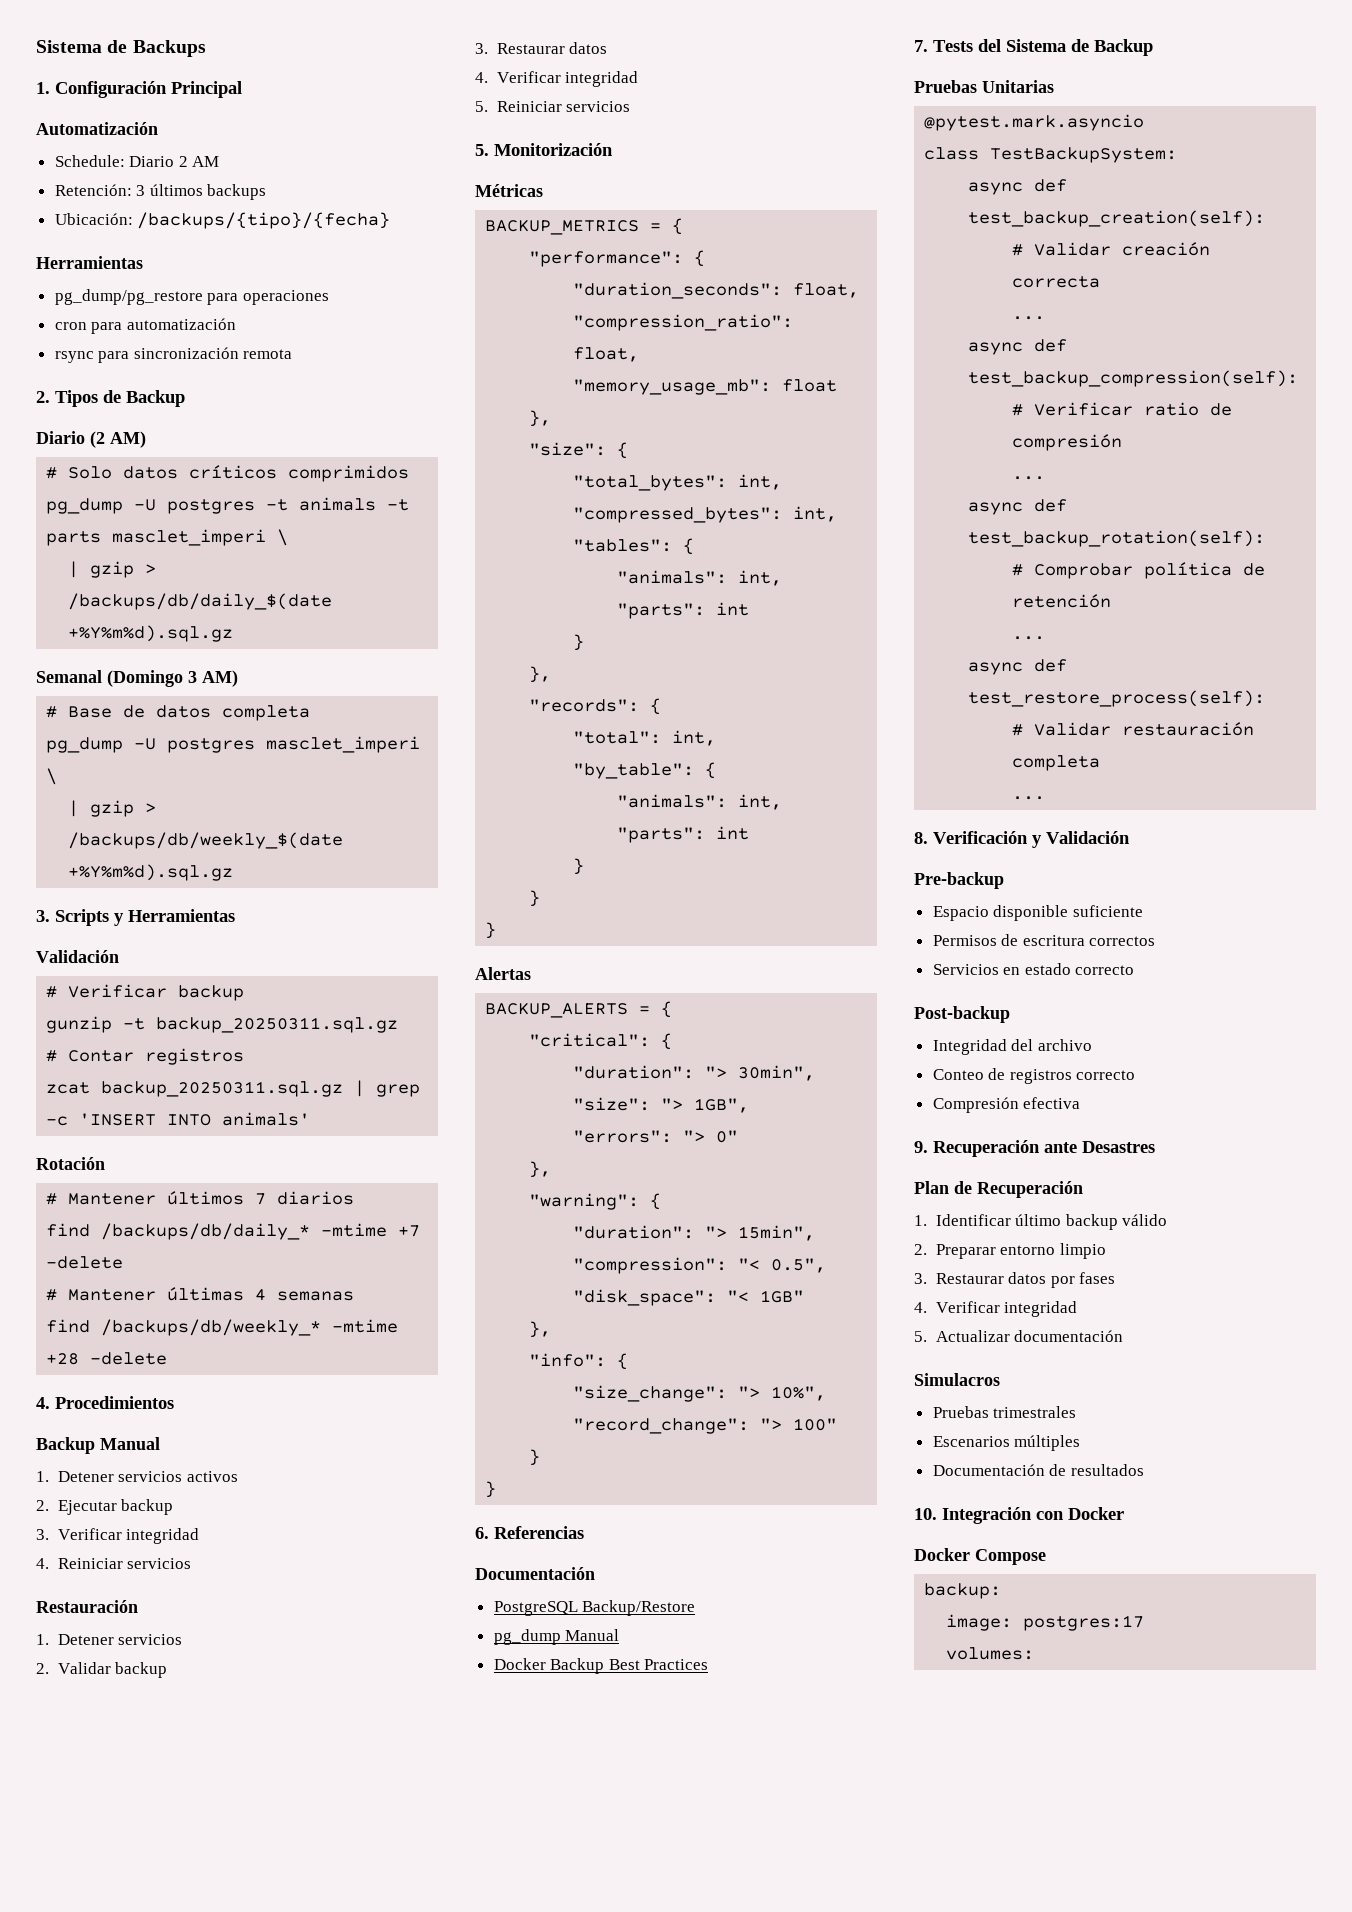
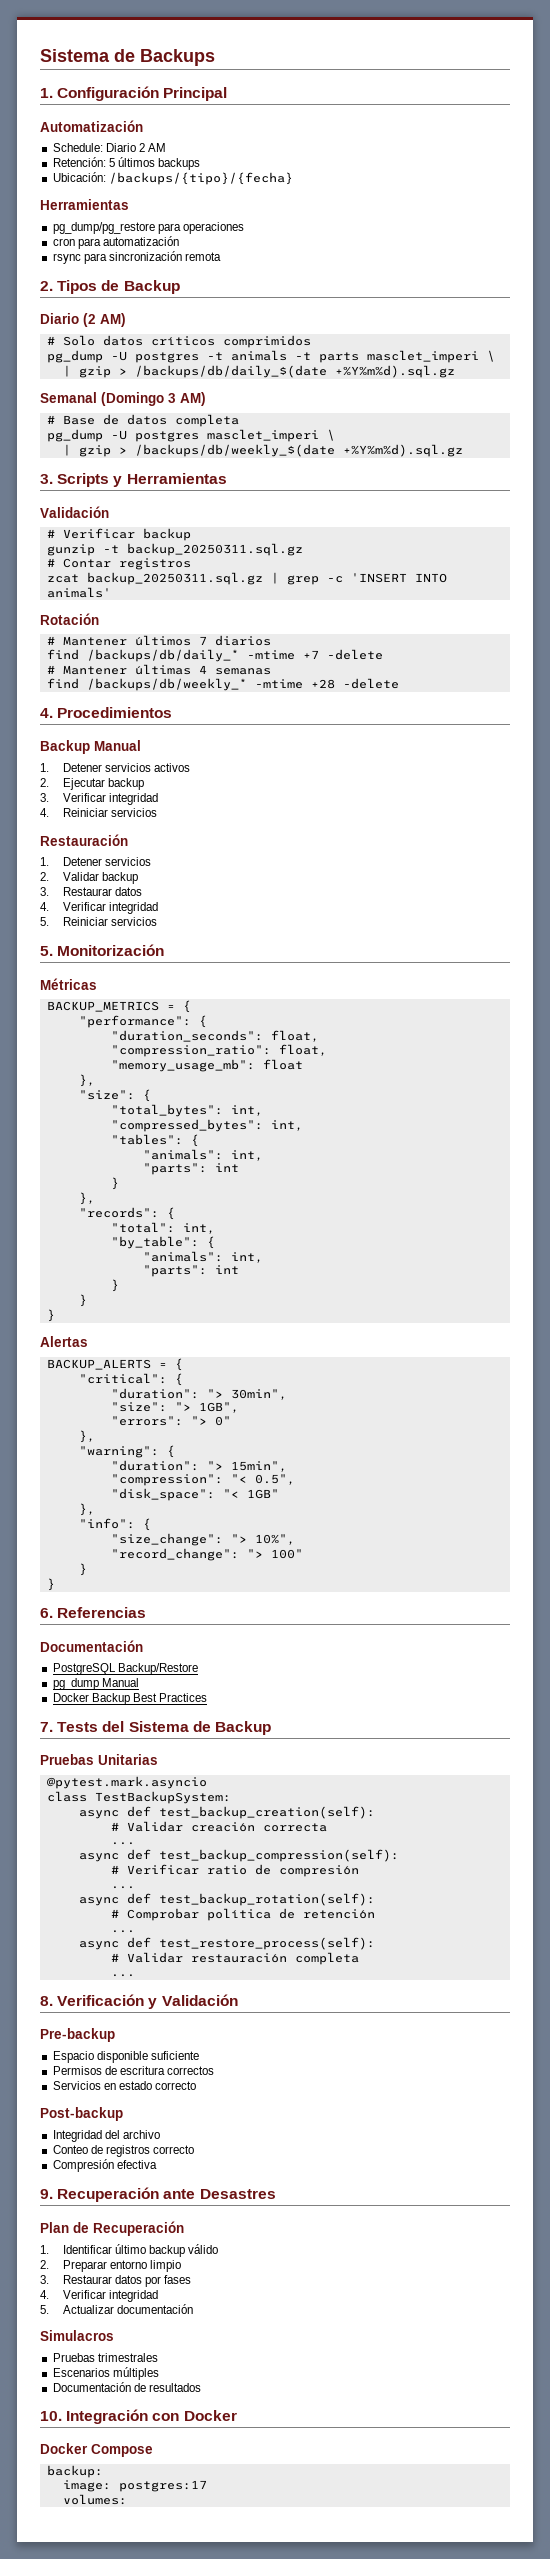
- Retención: 3 últimos backups
+ Retención: 5 últimos backups

